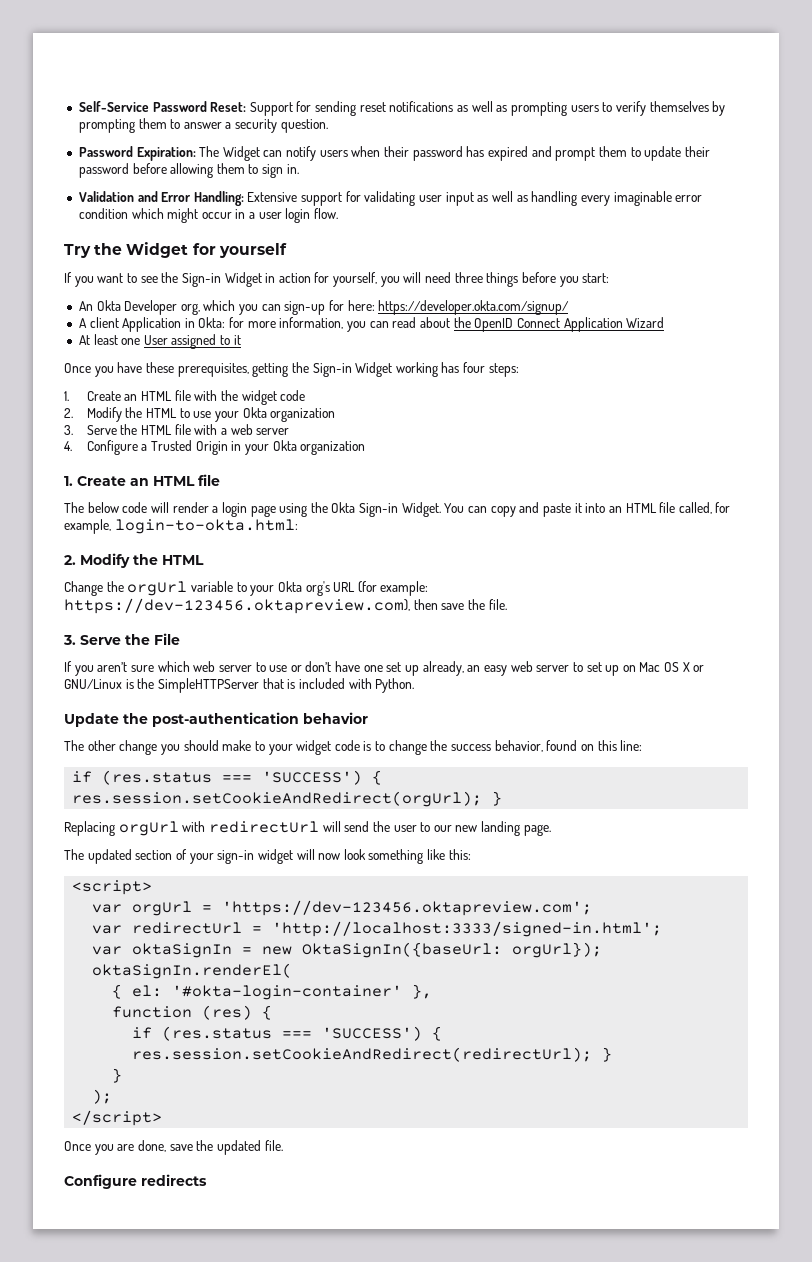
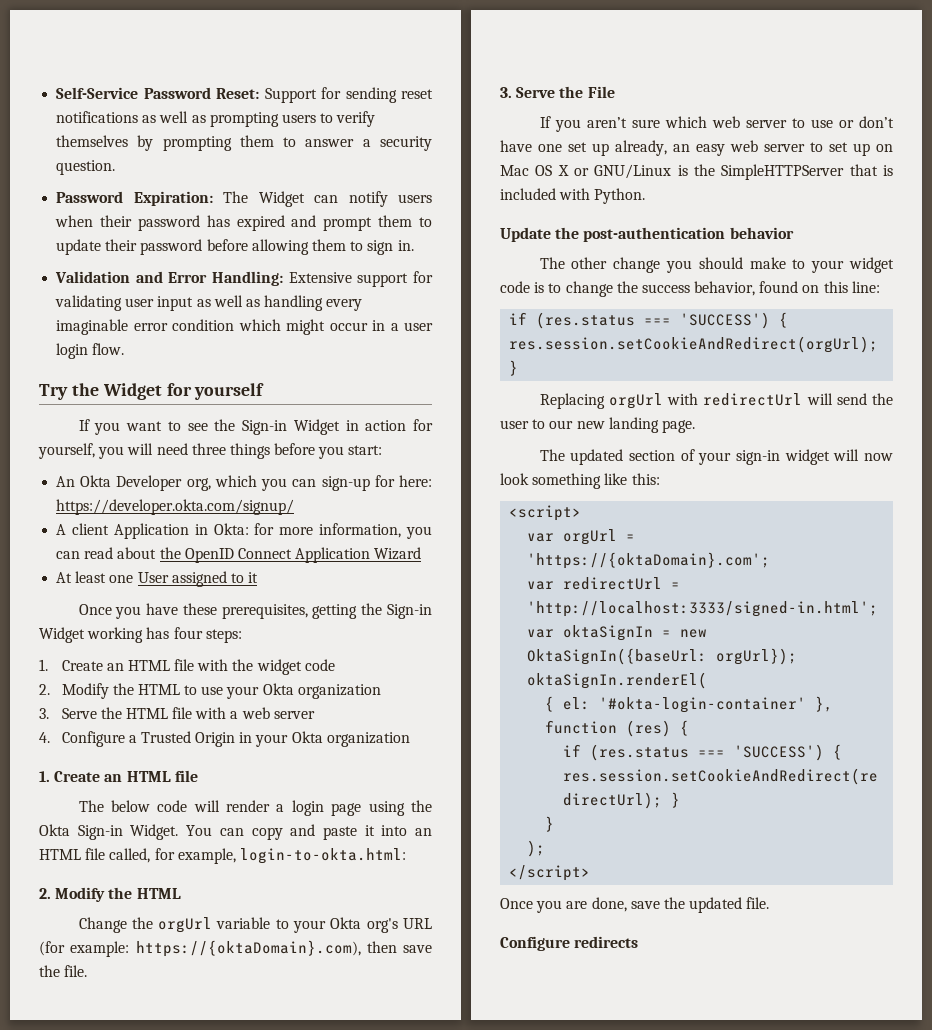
- Change the orgUrl variable to your Okta org's URL (for example: https://dev-123456.oktapreview.com), then save the file.
+ Change the orgUrl variable to your Okta org's URL (for example: https://{oktaDomain}.com), then save the file.
- var orgUrl = 'https://dev-123456.oktapreview.com';
+ var orgUrl = 'https://{oktaDomain}.com';

